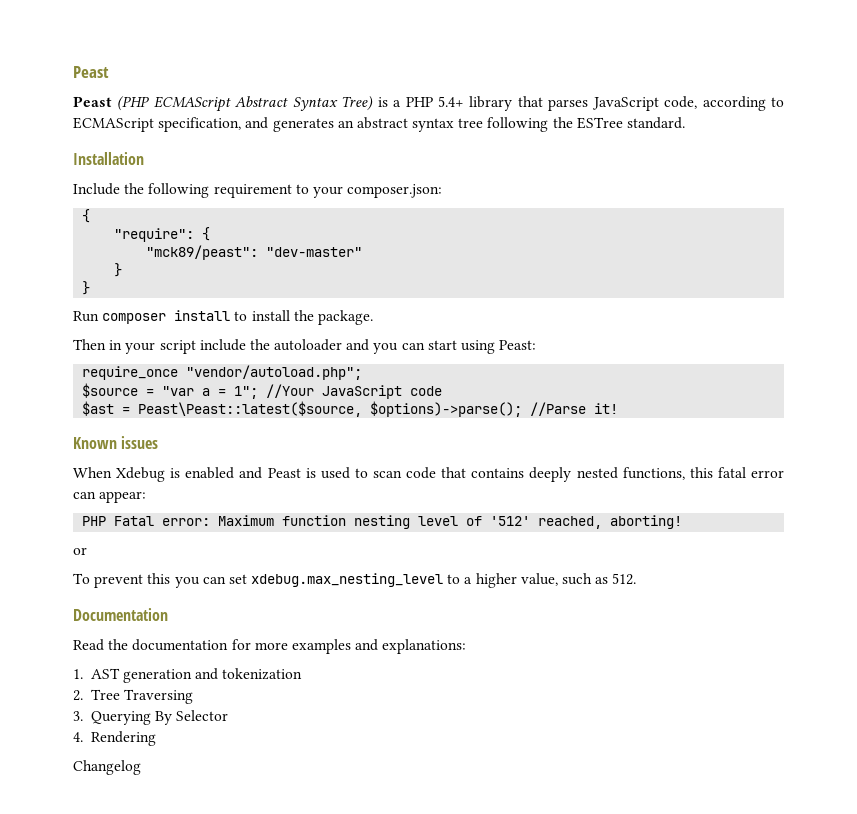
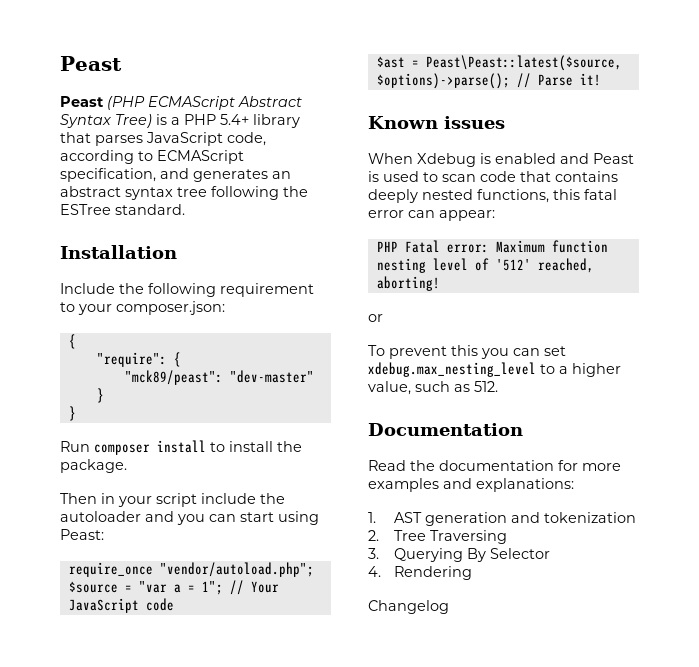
- $source = "var a = 1"; //Your JavaScript code
+ $source = "var a = 1"; // Your JavaScript code
- $ast = Peast\Peast::latest($source, $options)->parse(); //Parse it!
+ $ast = Peast\Peast::latest($source, $options)->parse(); // Parse it!

